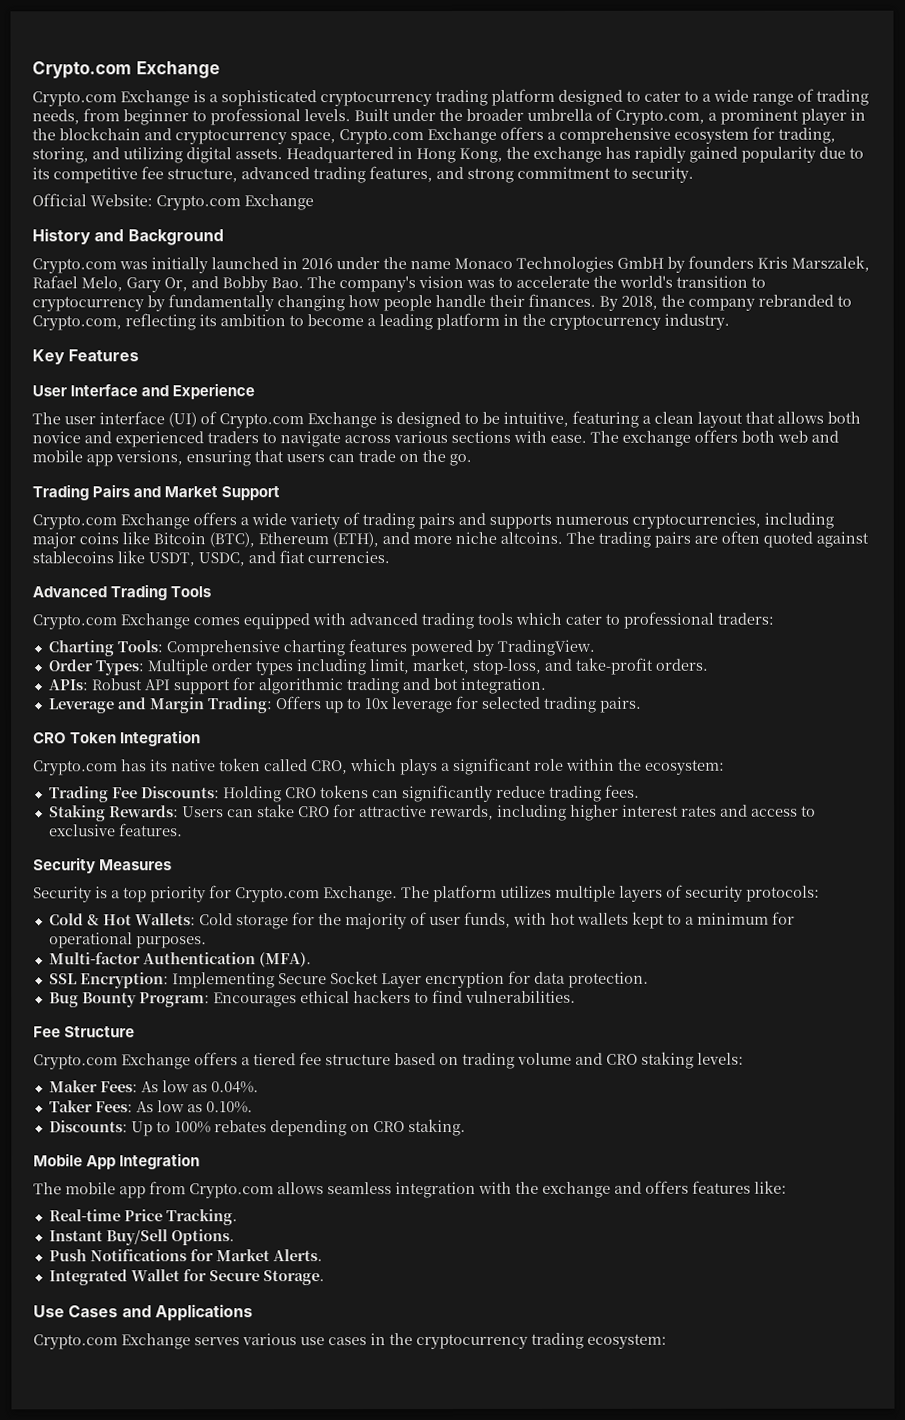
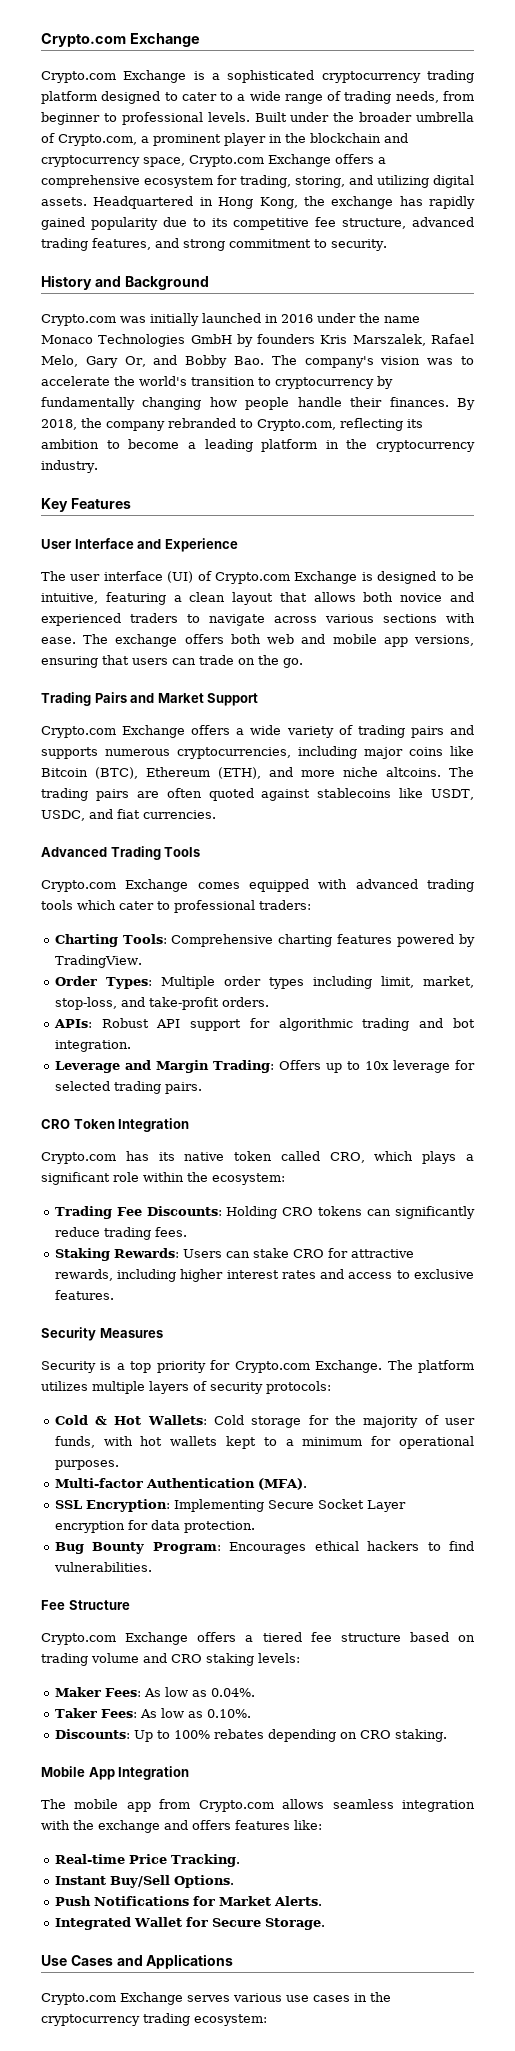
- Official Website: Crypto.com Exchange

